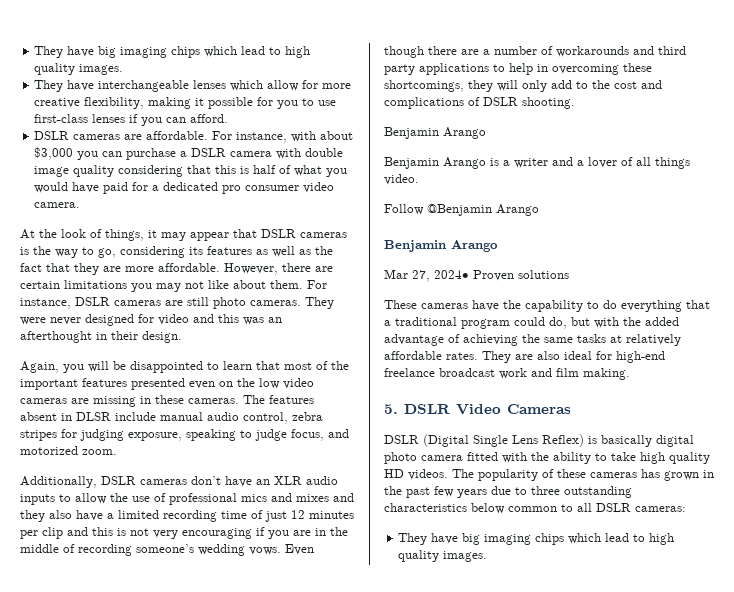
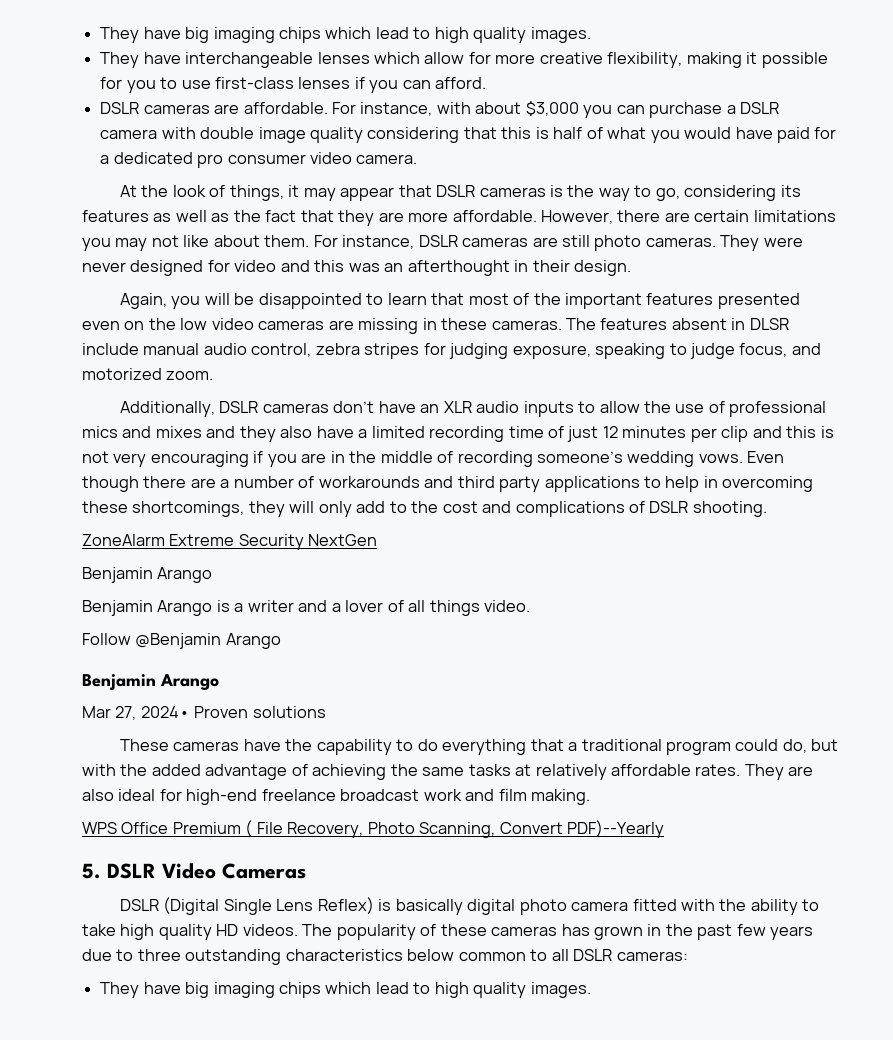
+ ZoneAlarm Extreme Security NextGen
+ WPS Office Premium ( File Recovery, Photo Scanning, Convert PDF)--Yearly

